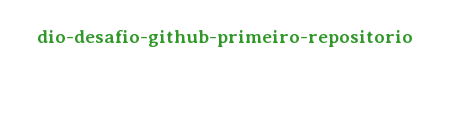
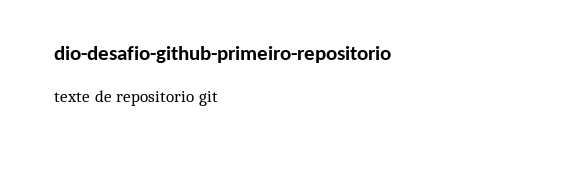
+ texte de repositorio git

